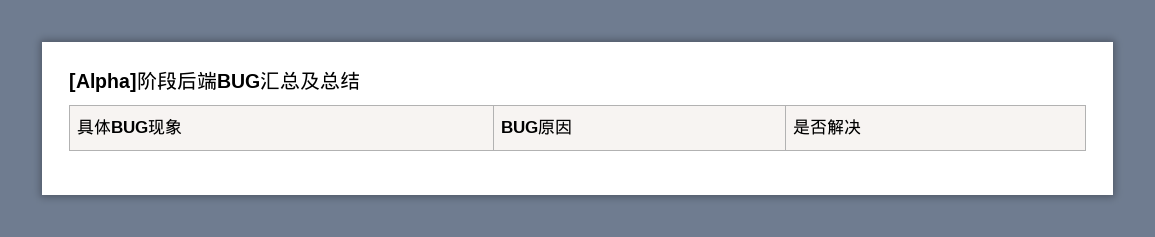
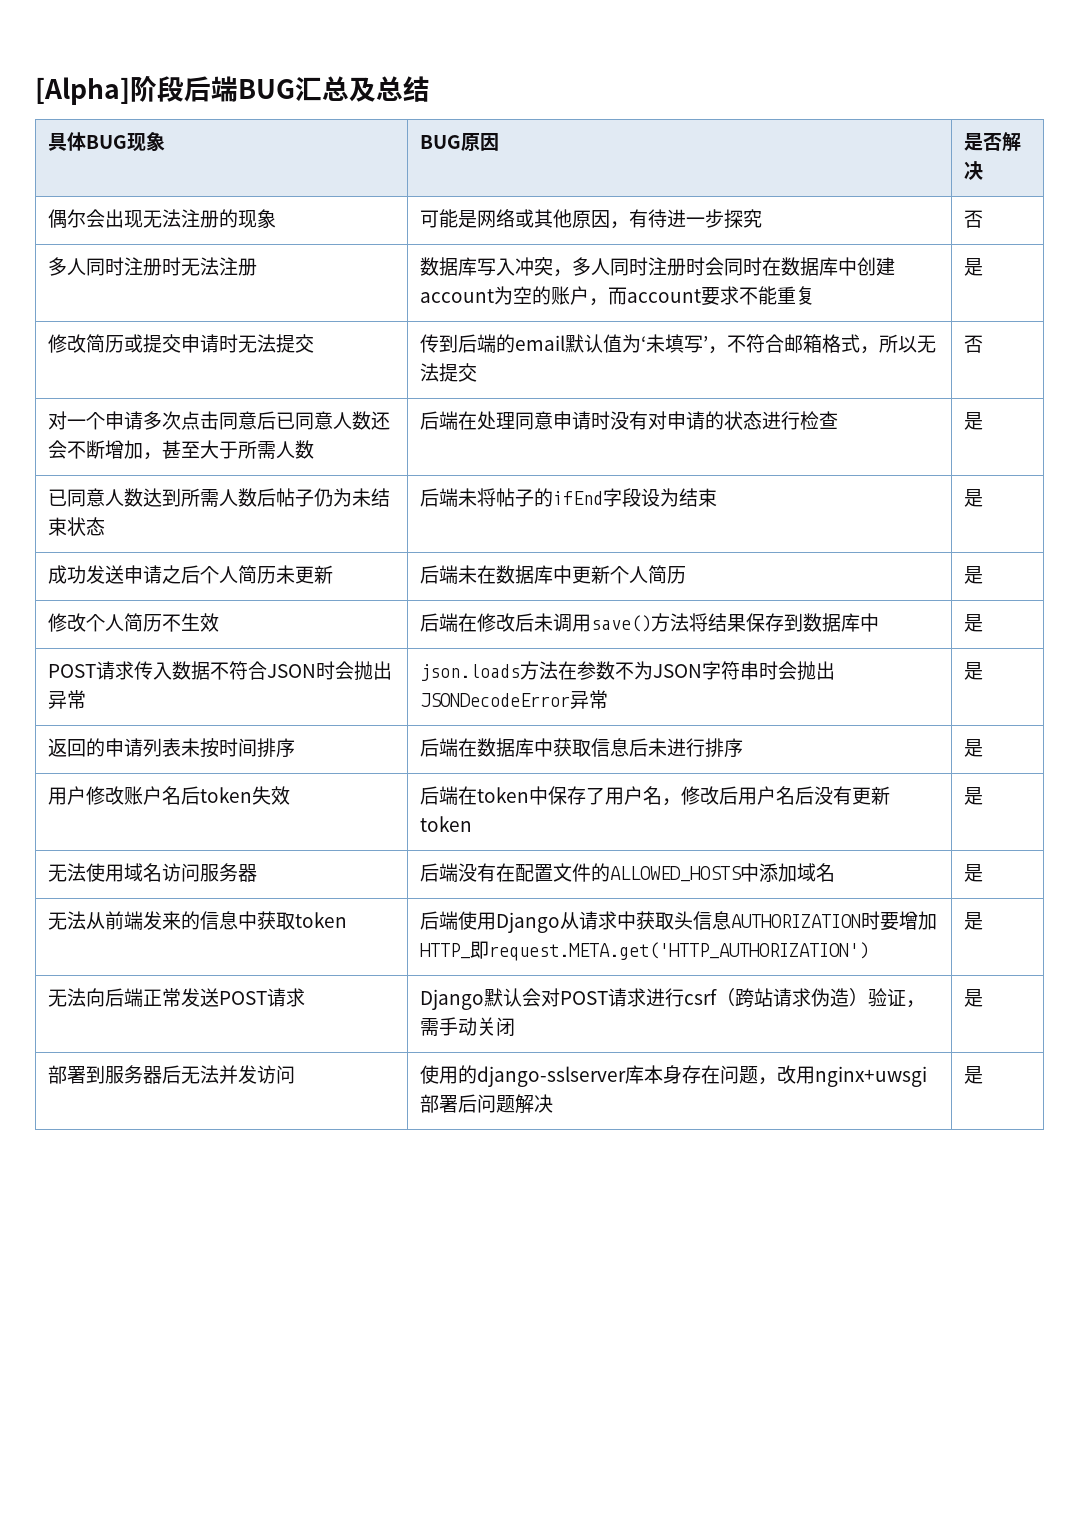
+ 偶尔会出现无法注册的现象 | 可能是网络或其他原因，有待进一步探究 | 否
+ 多人同时注册时无法注册 | 数据库写入冲突，多人同时注册时会同时在数据库中创建account为空的账户，而account要求不能重复 | 是
+ 修改简历或提交申请时无法提交 | 传到后端的email默认值为‘未填写’，不符合邮箱格式，所以无法提交 | 否
+ 对一个申请多次点击同意后已同意人数还会不断增加，甚至大于所需人数 | 后端在处理同意申请时没有对申请的状态进行检查 | 是
+ 已同意人数达到所需人数后帖子仍为未结束状态 | 后端未将帖子的ifEnd字段设为结束 | 是
+ 成功发送申请之后个人简历未更新 | 后端未在数据库中更新个人简历 | 是
+ 修改个人简历不生效 | 后端在修改后未调用save()方法将结果保存到数据库中 | 是
+ POST请求传入数据不符合JSON时会抛出异常 | json.loads方法在参数不为JSON字符串时会抛出JSONDecodeError异常 | 是
+ 返回的申请列表未按时间排序 | 后端在数据库中获取信息后未进行排序 | 是
+ 用户修改账户名后token失效 | 后端在token中保存了用户名，修改后用户名后没有更新token | 是
+ 无法使用域名访问服务器 | 后端没有在配置文件的ALLOWED_HOSTS中添加域名 | 是
+ 无法从前端发来的信息中获取token | 后端使用Django从请求中获取头信息AUTHORIZATION时要增加HTTP_即request.META.get('HTTP_AUTHORIZATION') | 是
+ 无法向后端正常发送POST请求 | Django默认会对POST请求进行csrf（跨站请求伪造）验证，需手动关闭 | 是
+ 部署到服务器后无法并发访问 | 使用的django-sslserver库本身存在问题，改用nginx+uwsgi部署后问题解决 | 是

